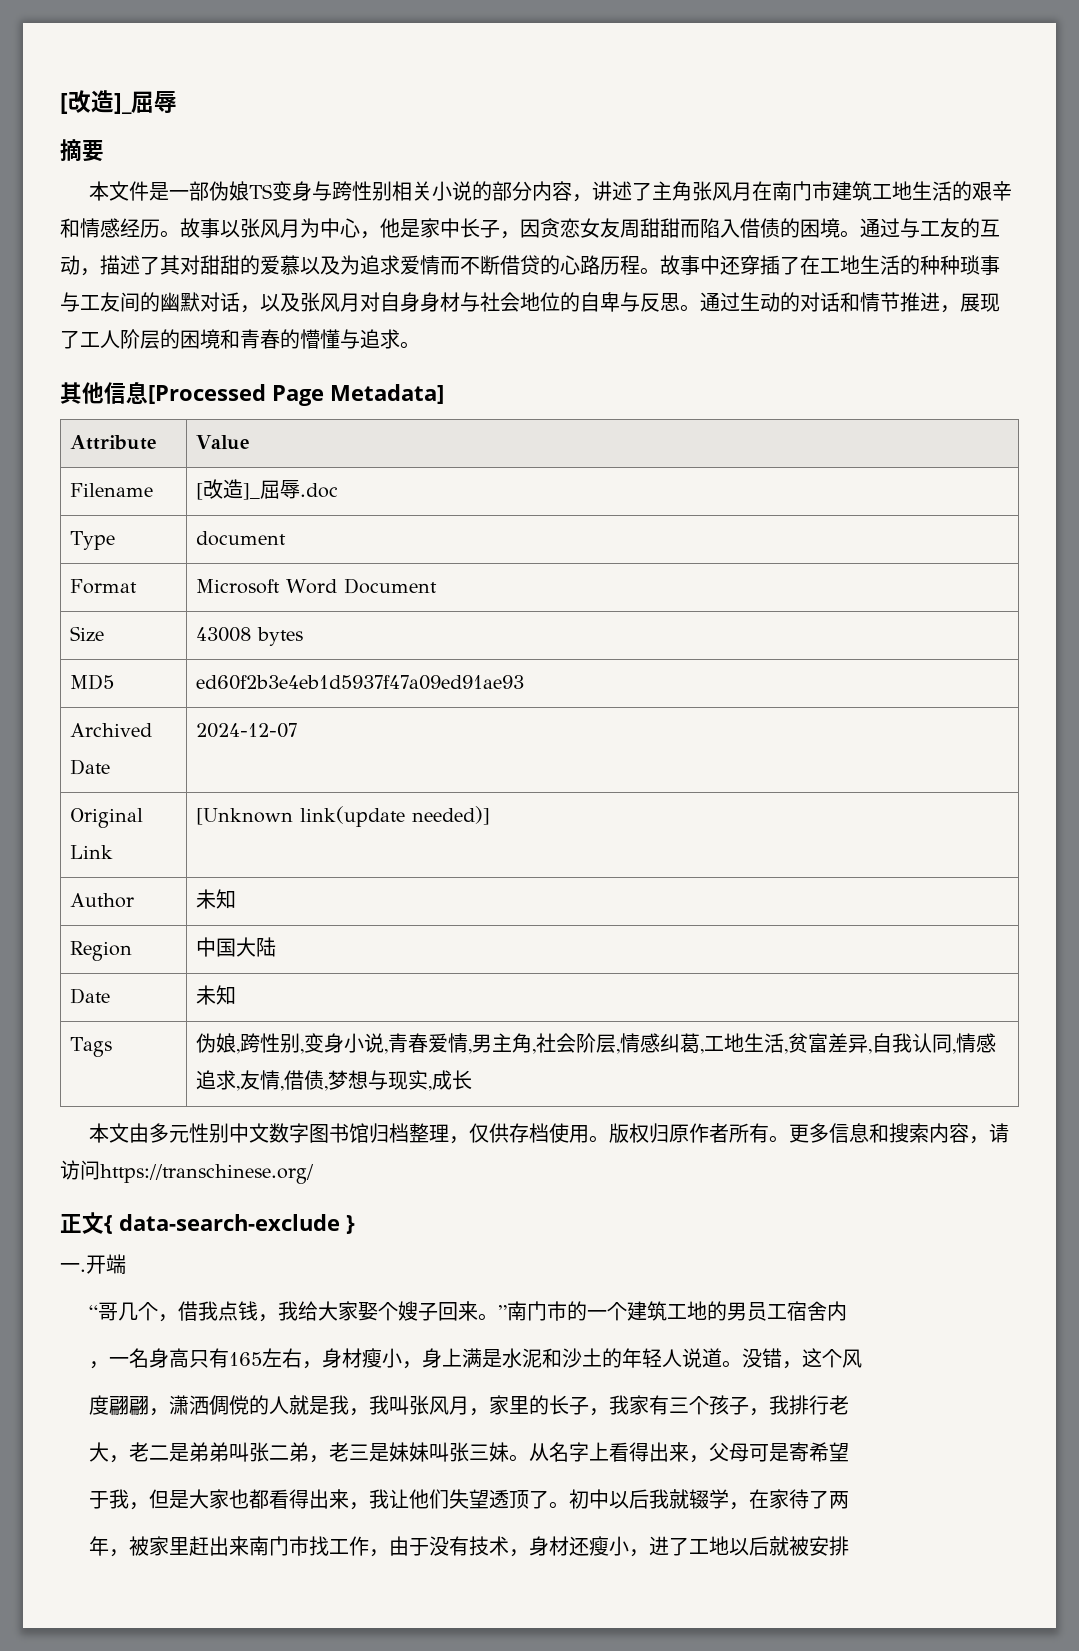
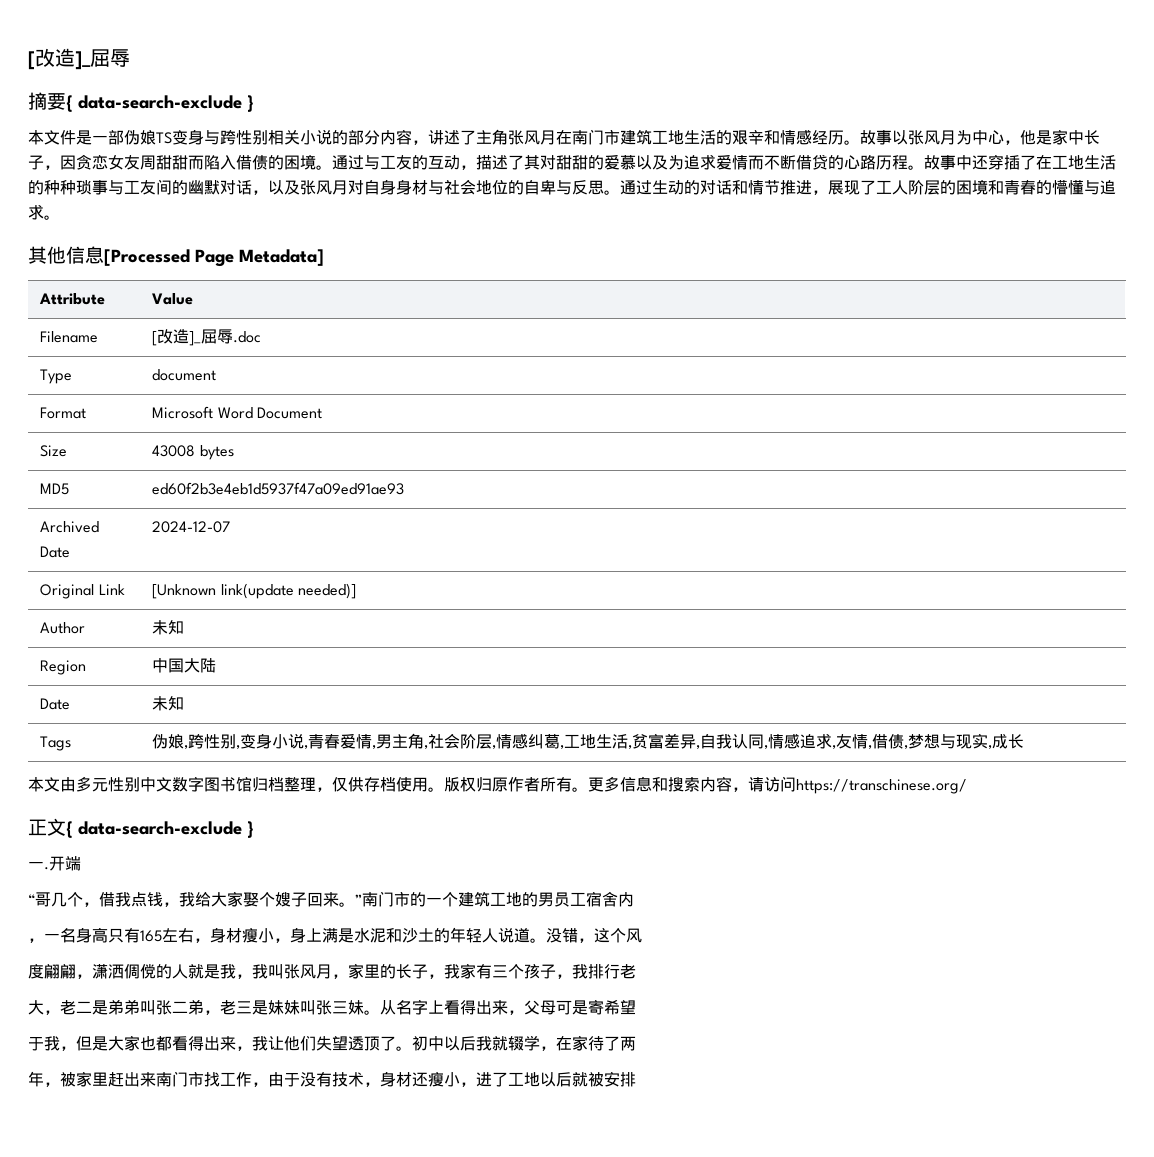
- 摘要
+ 摘要{ data-search-exclude }

